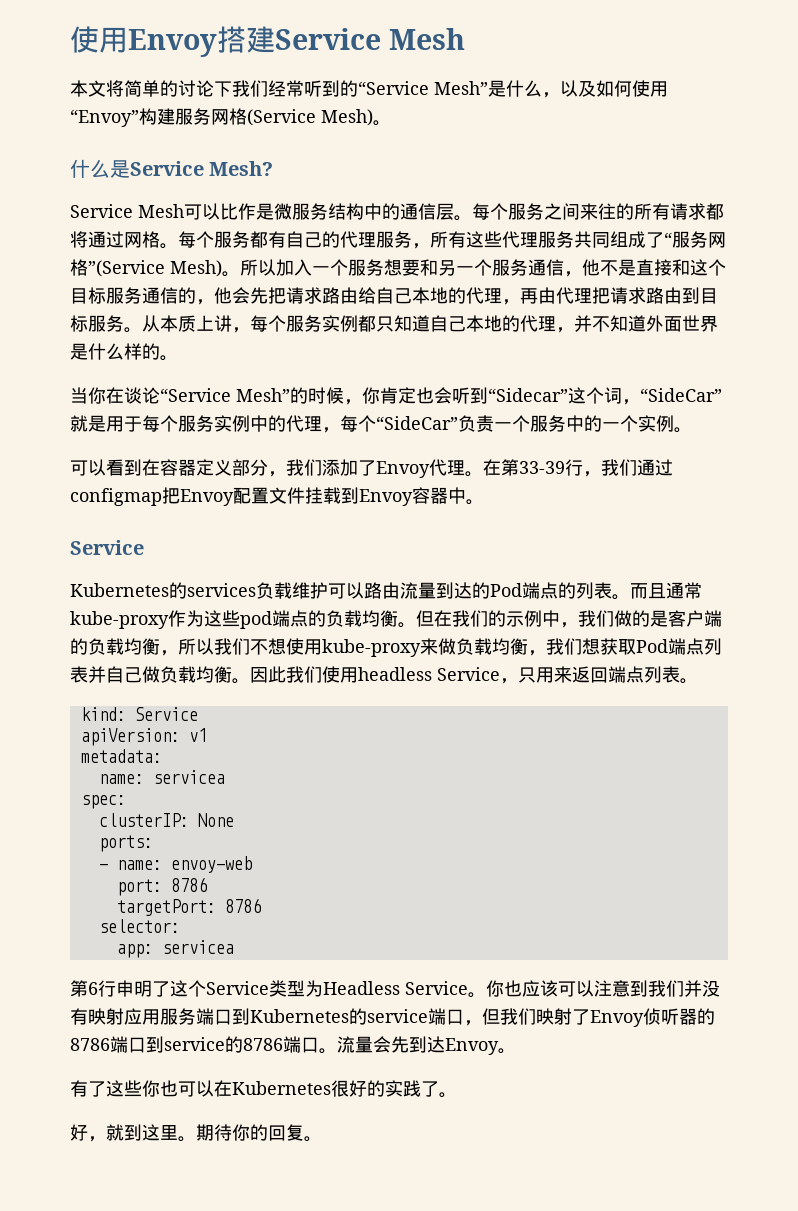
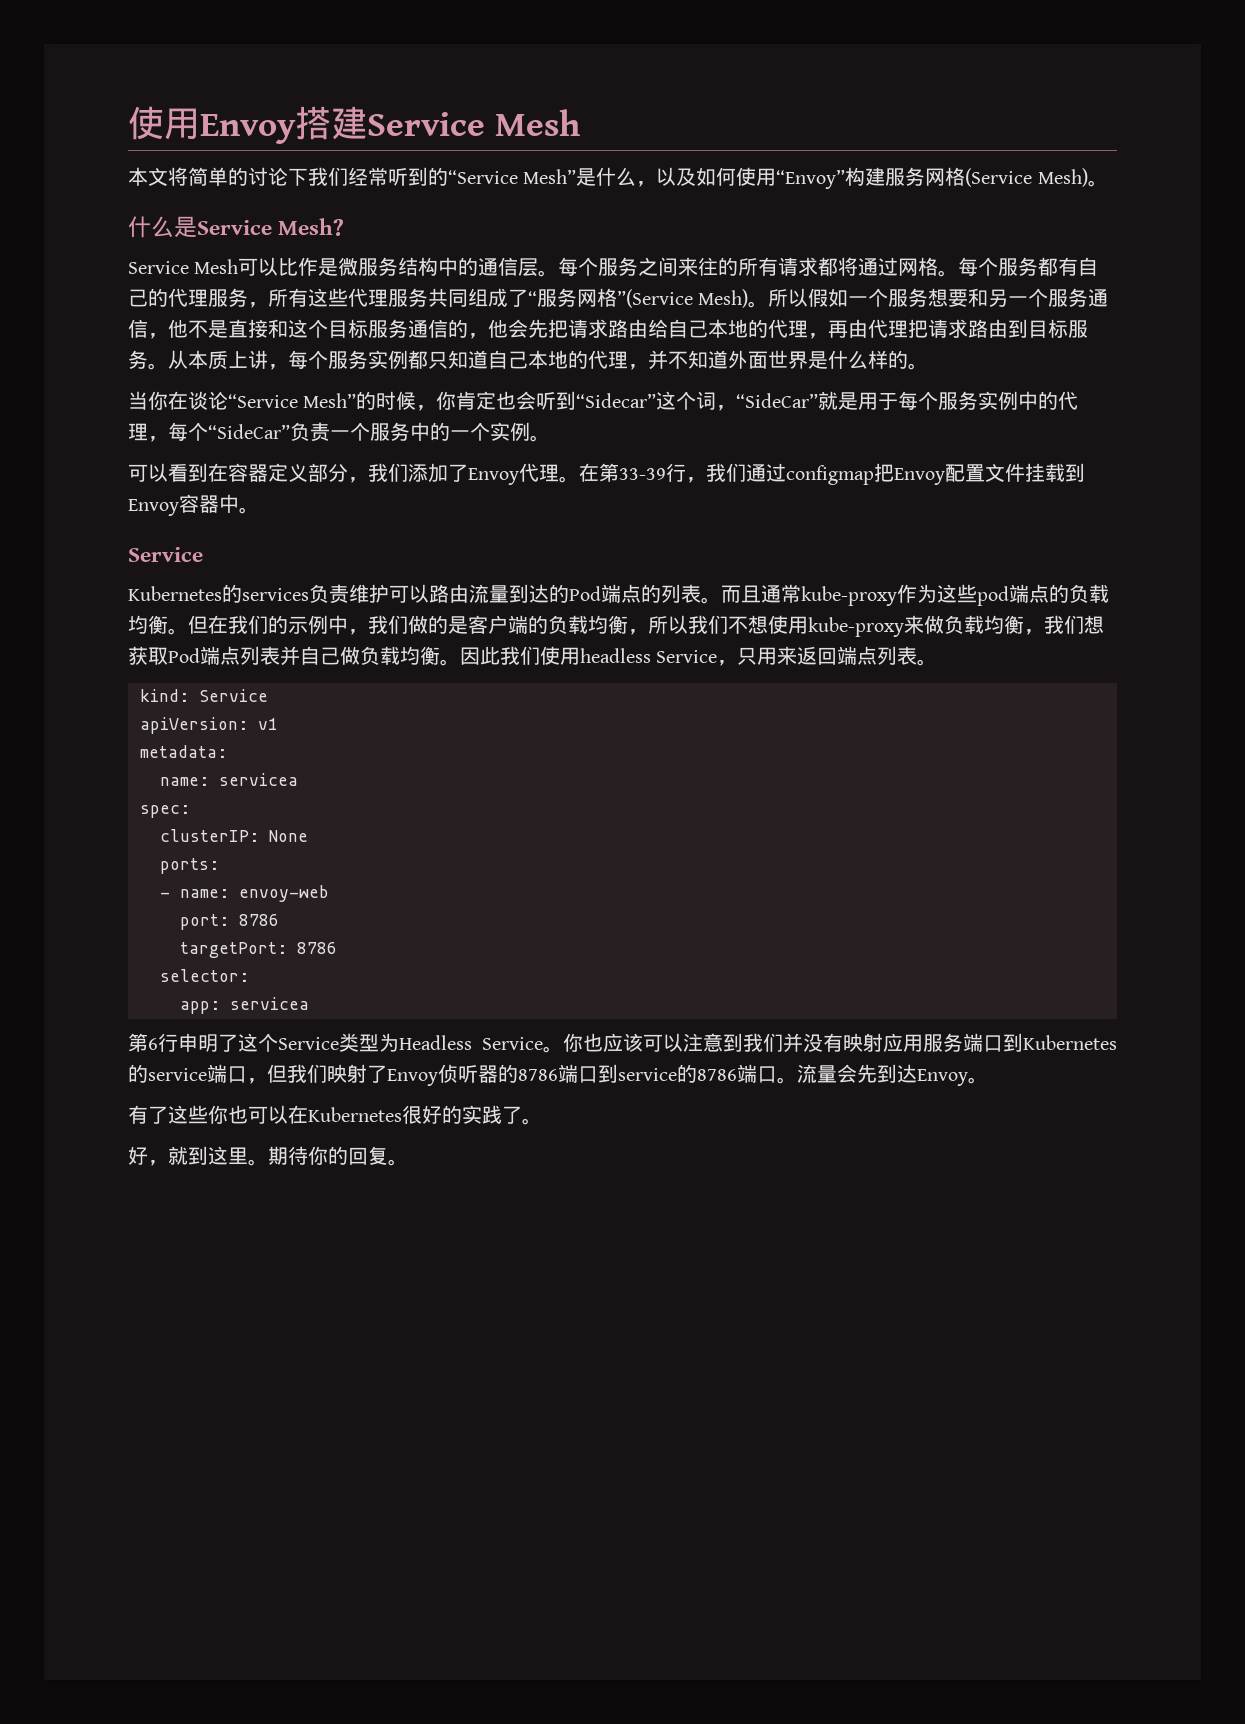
- 所以加入一个服务想要和另一个服务通信，他不是直接和这个目标服务通信的，他会先把请求路由给自己本地的代理，再由代理把请求路由到目标服务。
+ 所以假如一个服务想要和另一个服务通信，他不是直接和这个目标服务通信的，他会先把请求路由给自己本地的代理，再由代理把请求路由到目标服务。
- Kubernetes的services负载维护可以路由流量到达的Pod端点的列表。
+ Kubernetes的services负责维护可以路由流量到达的Pod端点的列表。

